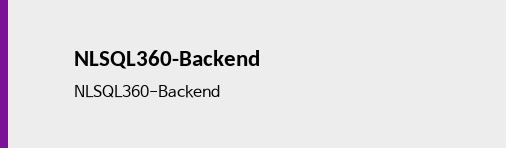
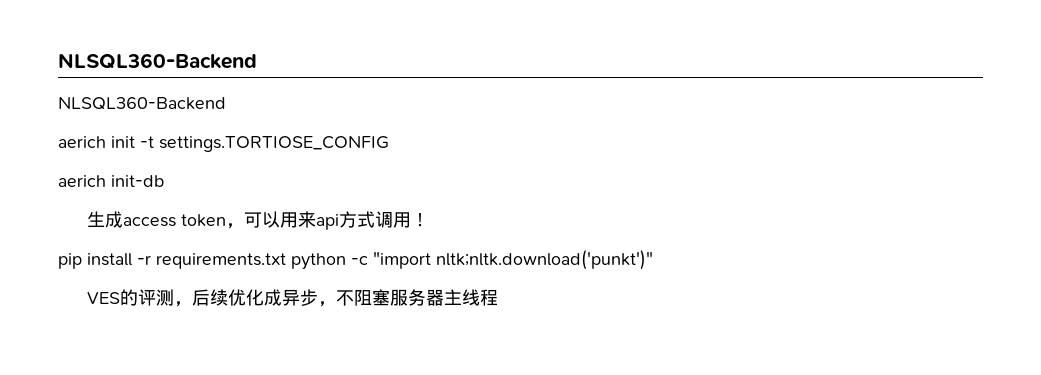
+ aerich init -t settings.TORTIOSE_CONFIG
+ aerich init-db
+ 生成access token，可以用来api方式调用！
+ pip install -r requirements.txt python -c "import nltk;nltk.download('punkt')"
+ VES的评测，后续优化成异步，不阻塞服务器主线程

